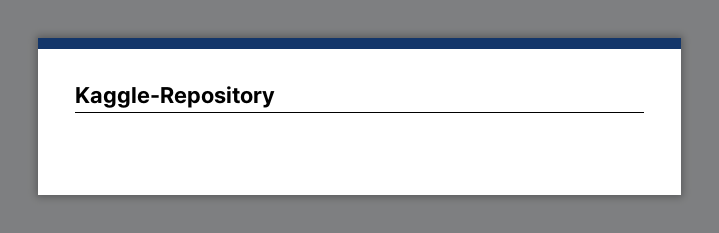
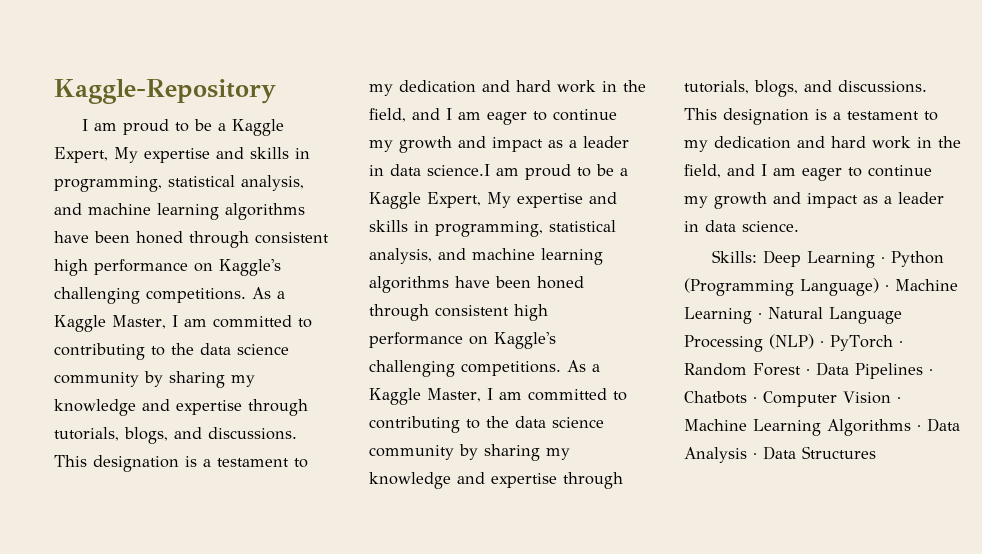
+ I am proud to be a Kaggle Expert, My expertise and skills in programming, statistical analysis, and machine learning algorithms have been honed through consistent high performance on Kaggle's challenging competitions. As a Kaggle Master, I am committed to contributing to the data science community by sharing my knowledge and expertise through tutorials, blogs, and discussions. This designation is a testament to my dedication and hard work in the field, and I am eager to continue my growth and impact as a leader in data science.I am proud to be a Kaggle Expert, My expertise and skills in programming, statistical analysis, and machine learning algorithms have been honed through consistent high performance on Kaggle's challenging competitions. As a Kaggle Master, I am committed to contributing to the data science community by sharing my knowledge and expertise through tutorials, blogs, and discussions. This designation is a testament to my dedication and hard work in the field, and I am eager to continue my growth and impact as a leader in data science.
+ Skills: Deep Learning · Python (Programming Language) · Machine Learning · Natural Language Processing (NLP) · PyTorch · Random Forest · Data Pipelines · Chatbots · Computer Vision · Machine Learning Algorithms · Data Analysis · Data Structures

